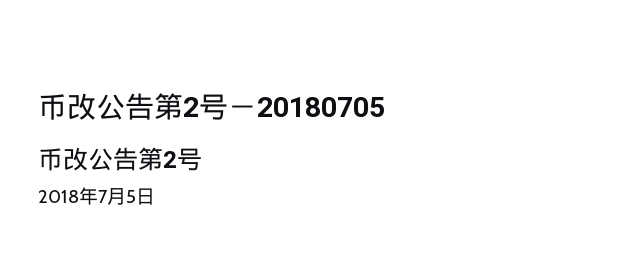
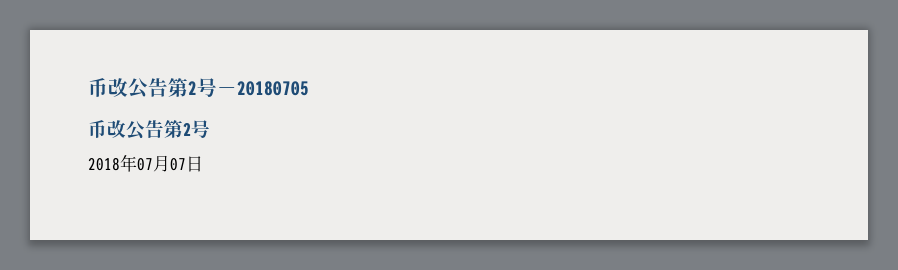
- 2018年7月5日
+ 2018年07月07日

